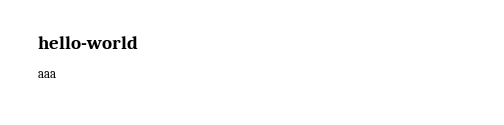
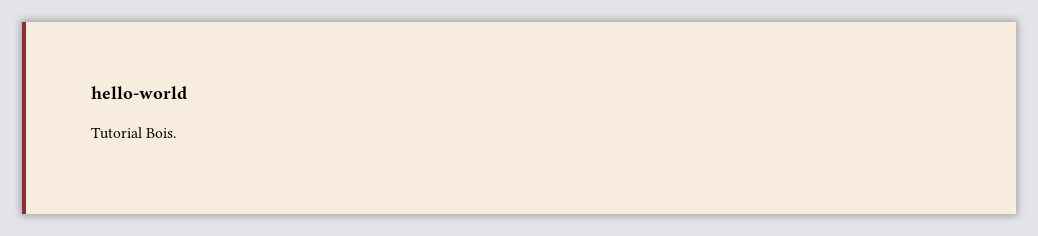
- aaa
+ Tutorial Bois.

